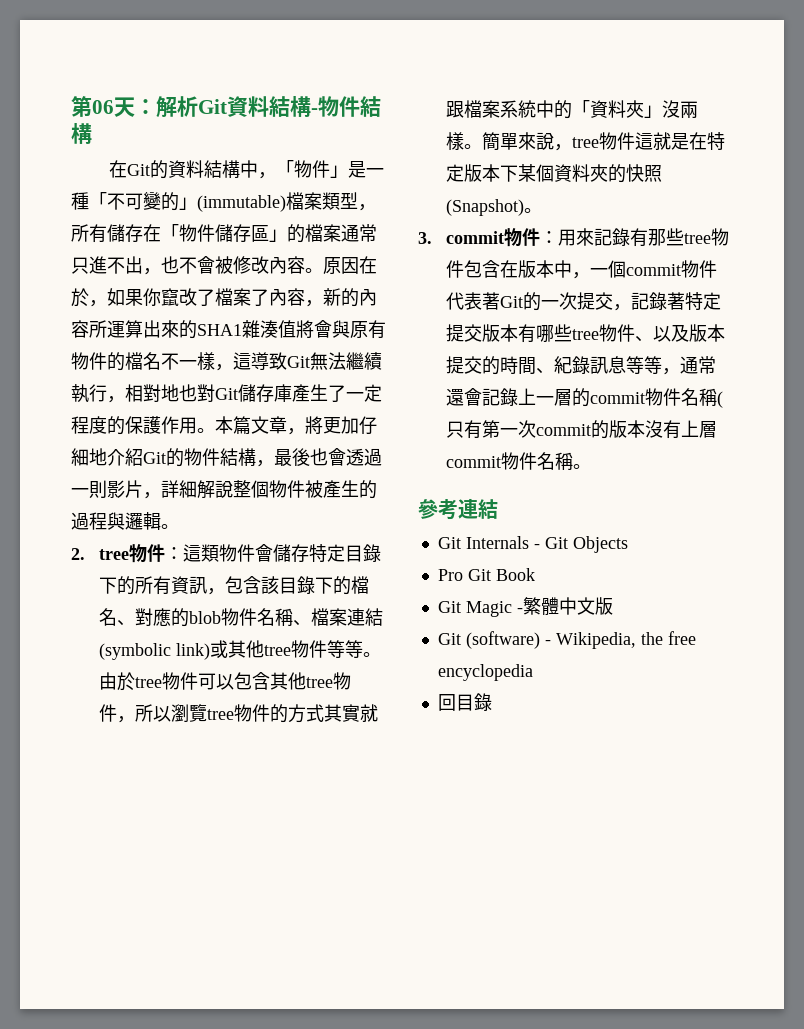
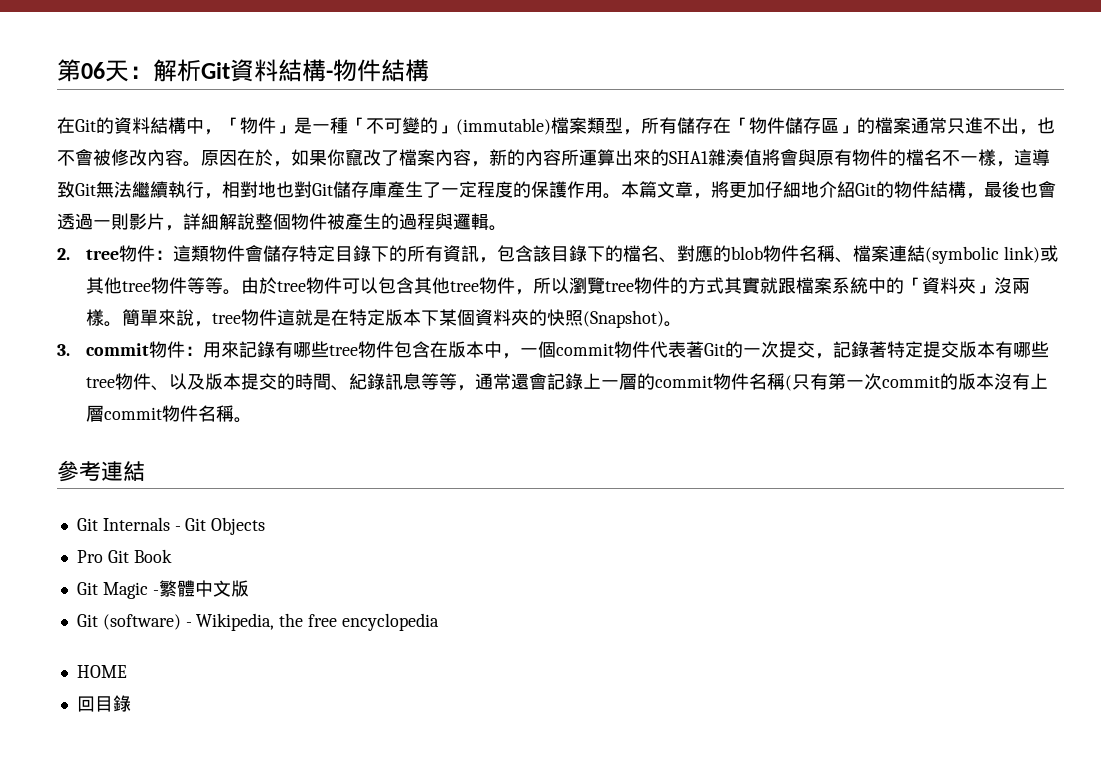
- 原因在於，如果你竄改了檔案了內容，新的內容所運算出來的SHA1雜湊值將會與原有物件的檔名不一樣，這導致Git無法繼續執行，相對地也對Git儲存庫產生了一定程度的保護作用。
+ 原因在於，如果你竄改了檔案內容，新的內容所運算出來的SHA1雜湊值將會與原有物件的檔名不一樣，這導致Git無法繼續執行，相對地也對Git儲存庫產生了一定程度的保護作用。
- 3. commit物件：用來記錄有那些tree物件包含在版本中，一個commit物件代表著Git的一次提交，記錄著特定提交版本有哪些tree物件、以及版本提交的時間、紀錄訊息等等，通常還會記錄上一層的commit物件名稱(只有第一次commit的版本沒有上層commit物件名稱。
+ 3. commit物件：用來記錄有哪些tree物件包含在版本中，一個commit物件代表著Git的一次提交，記錄著特定提交版本有哪些tree物件、以及版本提交的時間、紀錄訊息等等，通常還會記錄上一層的commit物件名稱(只有第一次commit的版本沒有上層commit物件名稱。
+ HOME

